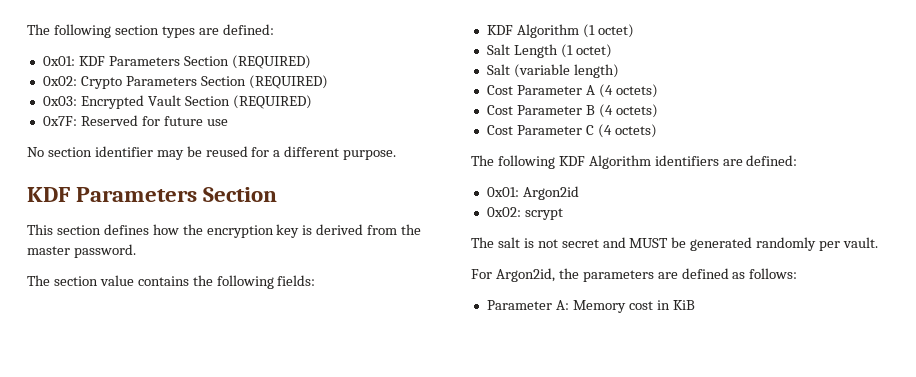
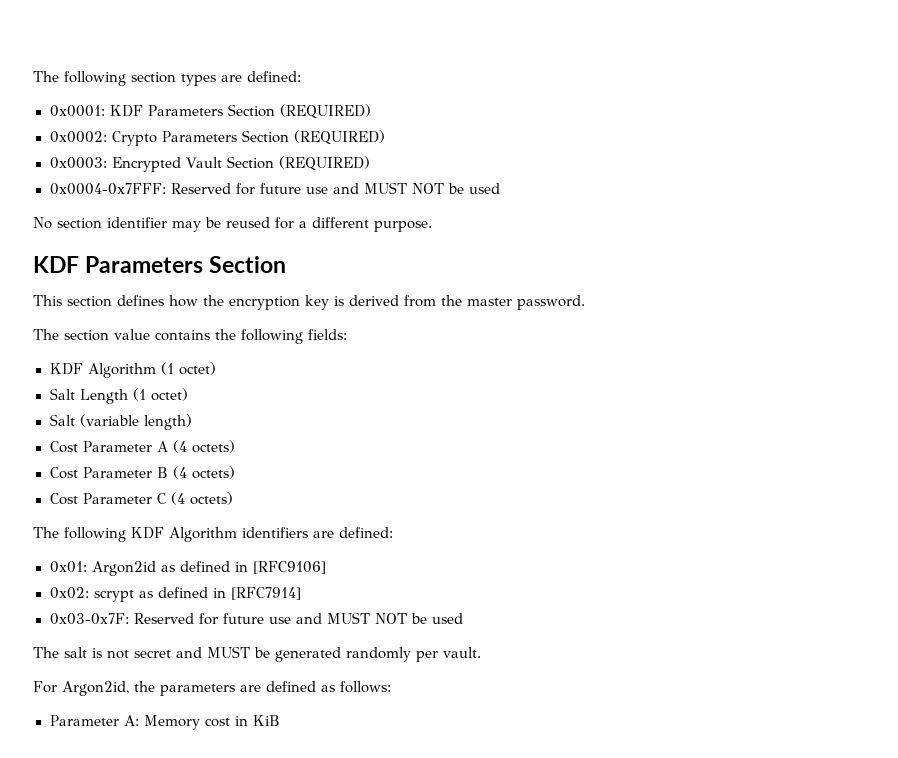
- 0x01: KDF Parameters Section (REQUIRED)
+ 0x0001: KDF Parameters Section (REQUIRED)
- 0x02: Crypto Parameters Section (REQUIRED)
+ 0x0002: Crypto Parameters Section (REQUIRED)
- 0x03: Encrypted Vault Section (REQUIRED)
+ 0x0003: Encrypted Vault Section (REQUIRED)
- 0x7F: Reserved for future use
+ 0x0004-0x7FFF: Reserved for future use and MUST NOT be used
- 0x01: Argon2id
- 0x02: scrypt
+ 0x01: Argon2id as defined in [RFC9106]
+ 0x02: scrypt as defined in [RFC7914]
+ 0x03-0x7F: Reserved for future use and MUST NOT be used

